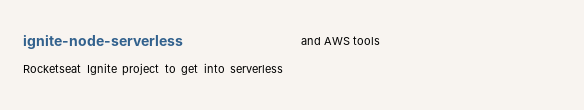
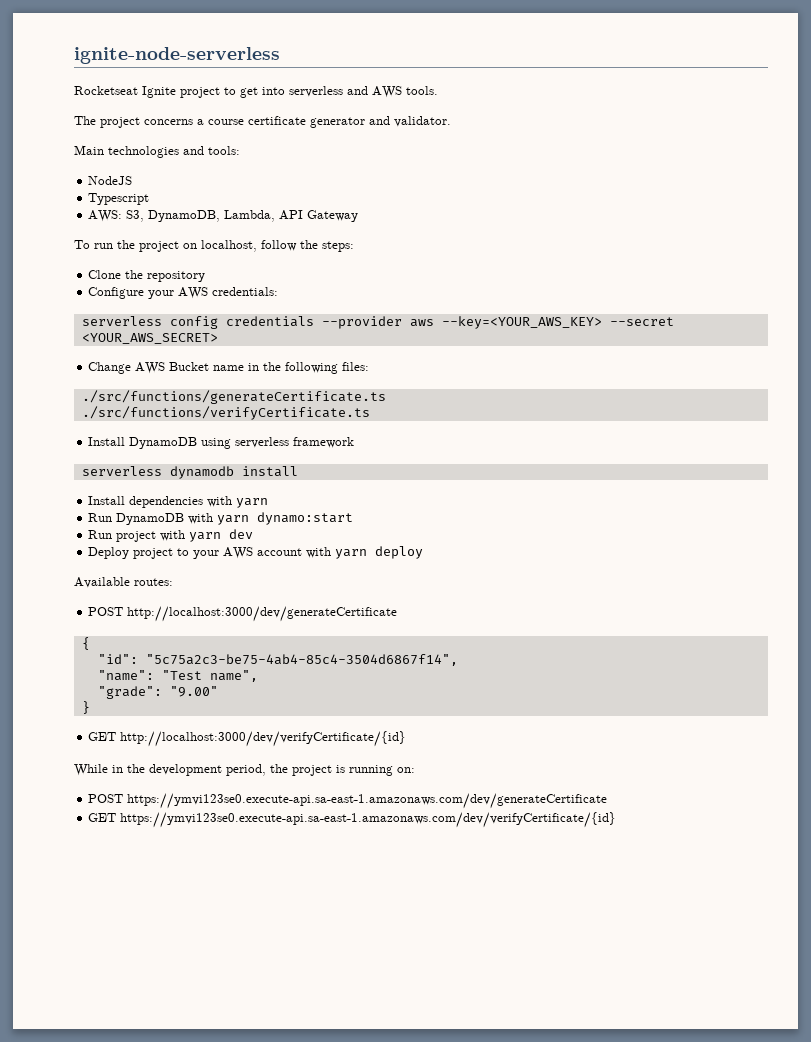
- Rocketseat Ignite project to get into serverless and AWS tools
+ Rocketseat Ignite project to get into serverless and AWS tools.
+ The project concerns a course certificate generator and validator.
+ Main technologies and tools:
+ NodeJS
+ Typescript
+ AWS: S3, DynamoDB, Lambda, API Gateway
+ To run the project on localhost, follow the steps:
+ Clone the repository
+ Configure your AWS credentials:
+ serverless config credentials --provider aws --key=<YOUR_AWS_KEY> --secret <YOUR_AWS_SECRET>
+ Change AWS Bucket name in the following files:
+ ./src/functions/generateCertificate.ts
+ ./src/functions/verifyCertificate.ts
+ Install DynamoDB using serverless framework
+ serverless dynamodb install
+ Install dependencies with yarn
+ Run DynamoDB with yarn dynamo:start
+ Run project with yarn dev
+ Deploy project to your AWS account with yarn deploy
+ Available routes:
+ POST http://localhost:3000/dev/generateCertificate
+ {
+ "id": "5c75a2c3-be75-4ab4-85c4-3504d6867f14",
+ "name": "Test name",
+ "grade": "9.00"
+ }
+ GET http://localhost:3000/dev/verifyCertificate/{id}
+ While in the development period, the project is running on:
+ POST https://ymvi123se0.execute-api.sa-east-1.amazonaws.com/dev/generateCertificate
+ GET https://ymvi123se0.execute-api.sa-east-1.amazonaws.com/dev/verifyCertificate/{id}

